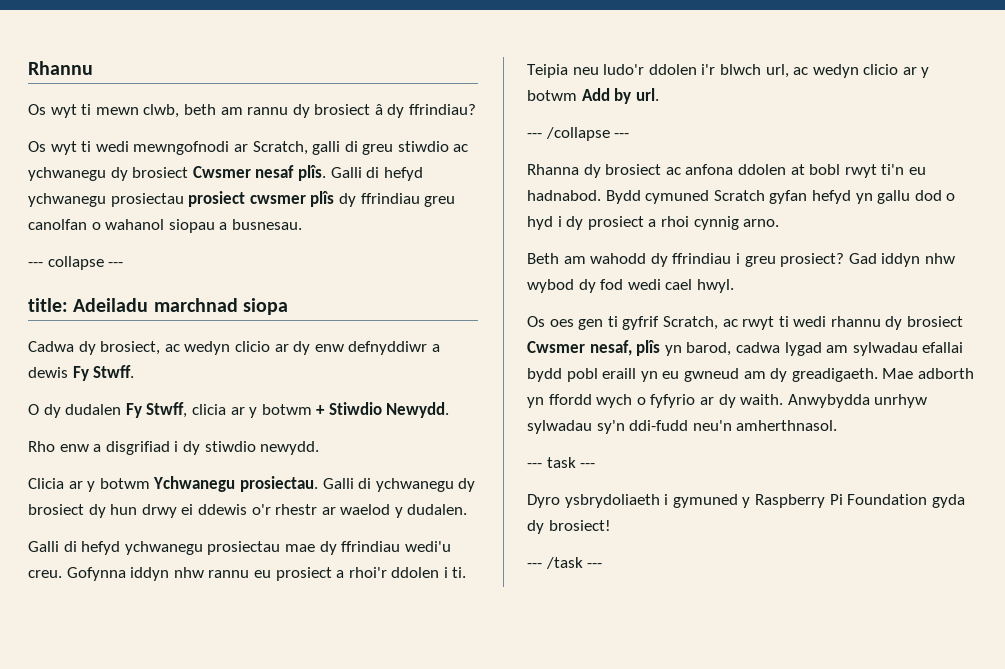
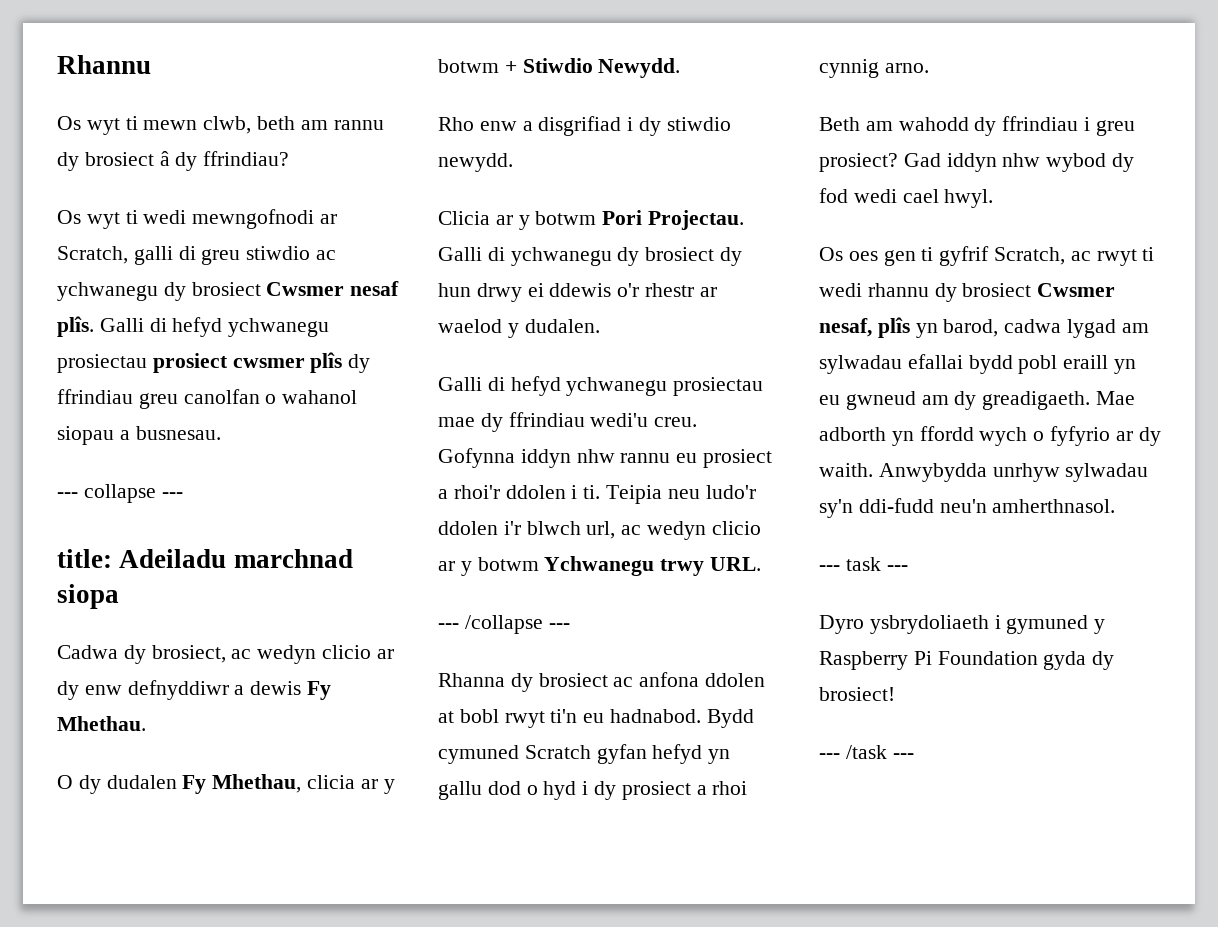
- Cadwa dy brosiect, ac wedyn clicio ar dy enw defnyddiwr a dewis Fy Stwff.
+ Cadwa dy brosiect, ac wedyn clicio ar dy enw defnyddiwr a dewis Fy Mhethau.
- O dy dudalen Fy Stwff, clicia ar y botwm + Stiwdio Newydd.
+ O dy dudalen Fy Mhethau, clicia ar y botwm + Stiwdio Newydd.
- Clicia ar y botwm Ychwanegu prosiectau.
+ Clicia ar y botwm Pori Projectau.
- Teipia neu ludo'r ddolen i'r blwch url, ac wedyn clicio ar y botwm Add by url.
+ Teipia neu ludo'r ddolen i'r blwch url, ac wedyn clicio ar y botwm Ychwanegu trwy URL.

